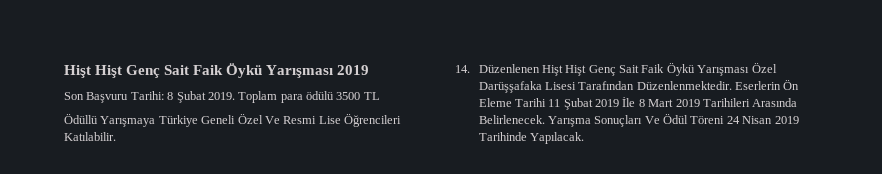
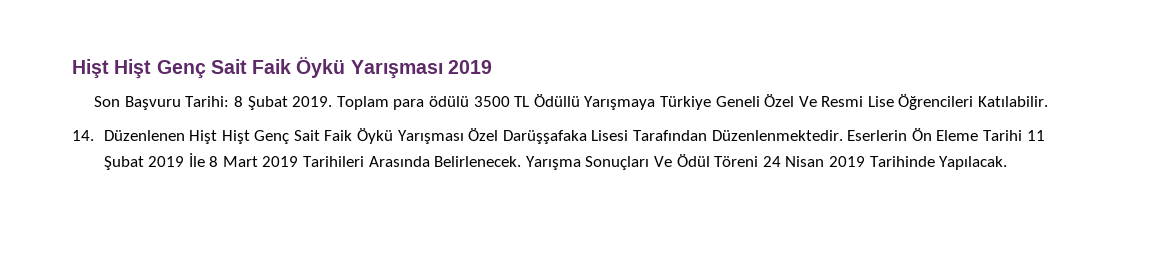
- Toplam para ödülü 3500 TL
- Ödüllü Yarışmaya Türkiye Geneli Özel Ve Resmi Lise Öğrencileri Katılabilir.
+ Toplam para ödülü 3500 TL Ödüllü Yarışmaya Türkiye Geneli Özel Ve Resmi Lise Öğrencileri Katılabilir.

